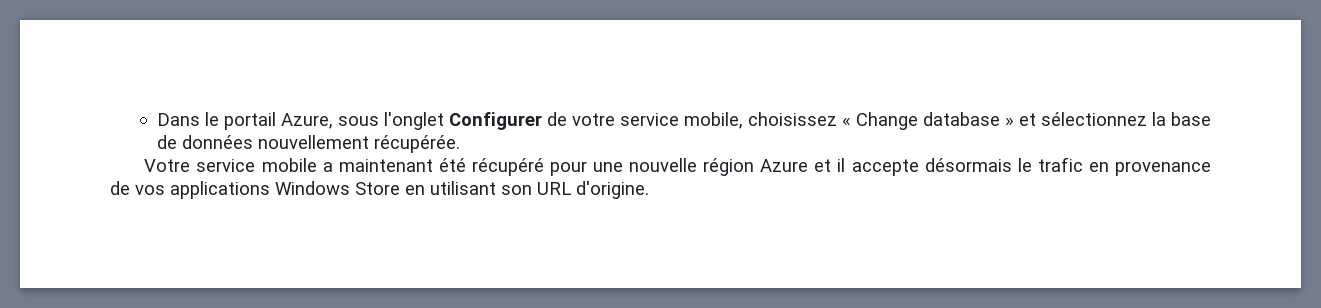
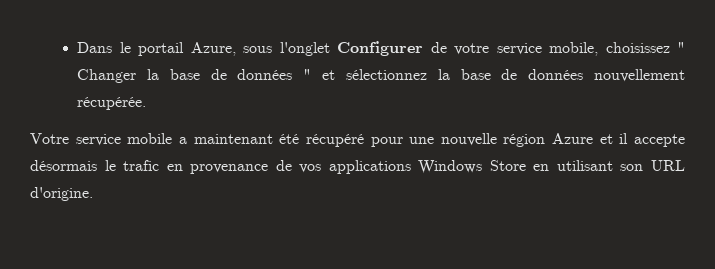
- Dans le portail Azure, sous l'onglet Configurer de votre service mobile, choisissez « Change database » et sélectionnez la base de données nouvellement récupérée.
+ Dans le portail Azure, sous l'onglet Configurer de votre service mobile, choisissez " Changer la base de données " et sélectionnez la base de données nouvellement récupérée.

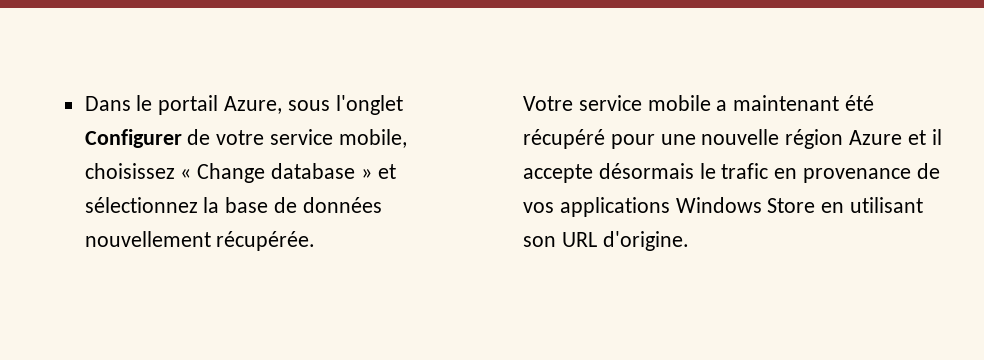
- Dans le portail Azure, sous l'onglet Configurer de votre service mobile, choisissez " Changer la base de données " et sélectionnez la base de données nouvellement récupérée.
+ Dans le portail Azure, sous l'onglet Configurer de votre service mobile, choisissez « Change database » et sélectionnez la base de données nouvellement récupérée.

